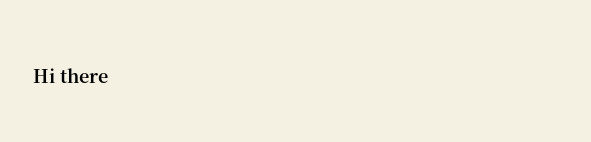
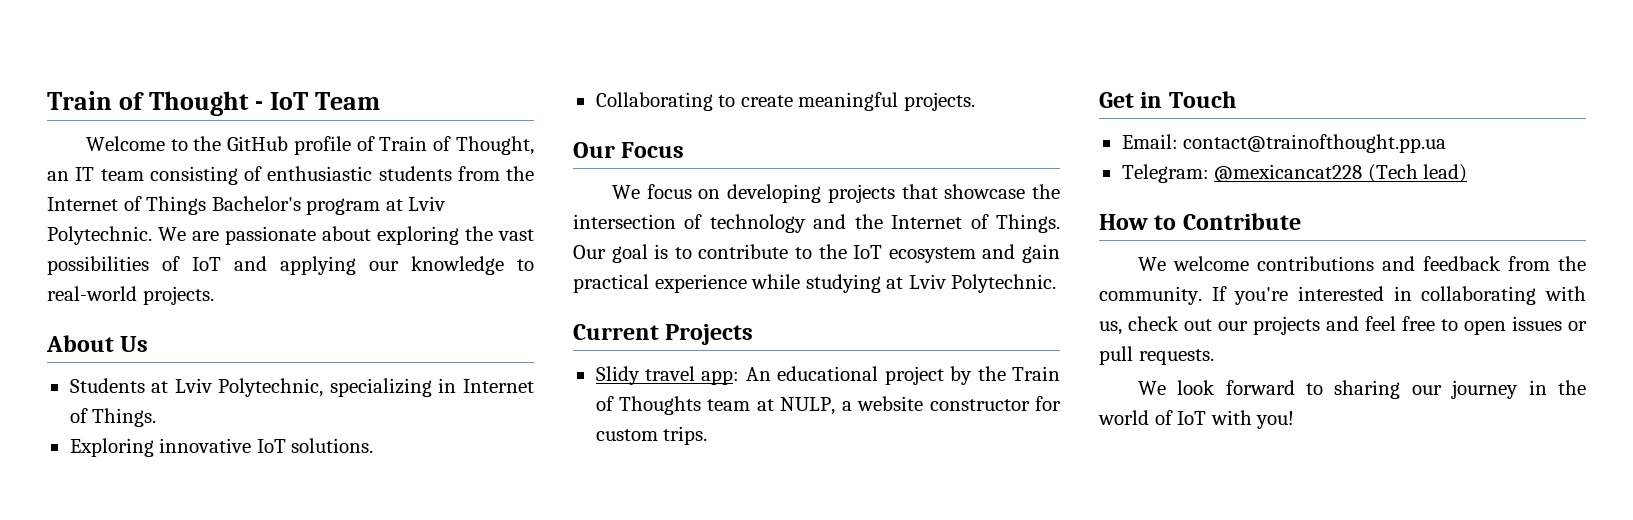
- Hi there
+ Train of Thought - IoT Team
+ Welcome to the GitHub profile of Train of Thought, an IT team consisting of enthusiastic students from the Internet of Things Bachelor's program at Lviv Polytechnic. We are passionate about exploring the vast possibilities of IoT and applying our knowledge to real-world projects.
+ About Us
+ Students at Lviv Polytechnic, specializing in Internet of Things.
+ Exploring innovative IoT solutions.
+ Collaborating to create meaningful projects.
+ Our Focus
+ We focus on developing projects that showcase the intersection of technology and the Internet of Things. Our goal is to contribute to the IoT ecosystem and gain practical experience while studying at Lviv Polytechnic.
+ Current Projects
+ Slidy travel app: An educational project by the Train of Thoughts team at NULP, a website constructor for custom trips.
+ Get in Touch
+ Email: contact@trainofthought.pp.ua
+ Telegram: @mexicancat228 (Tech lead)
+ How to Contribute
+ We welcome contributions and feedback from the community. If you're interested in collaborating with us, check out our projects and feel free to open issues or pull requests.
+ We look forward to sharing our journey in the world of IoT with you!

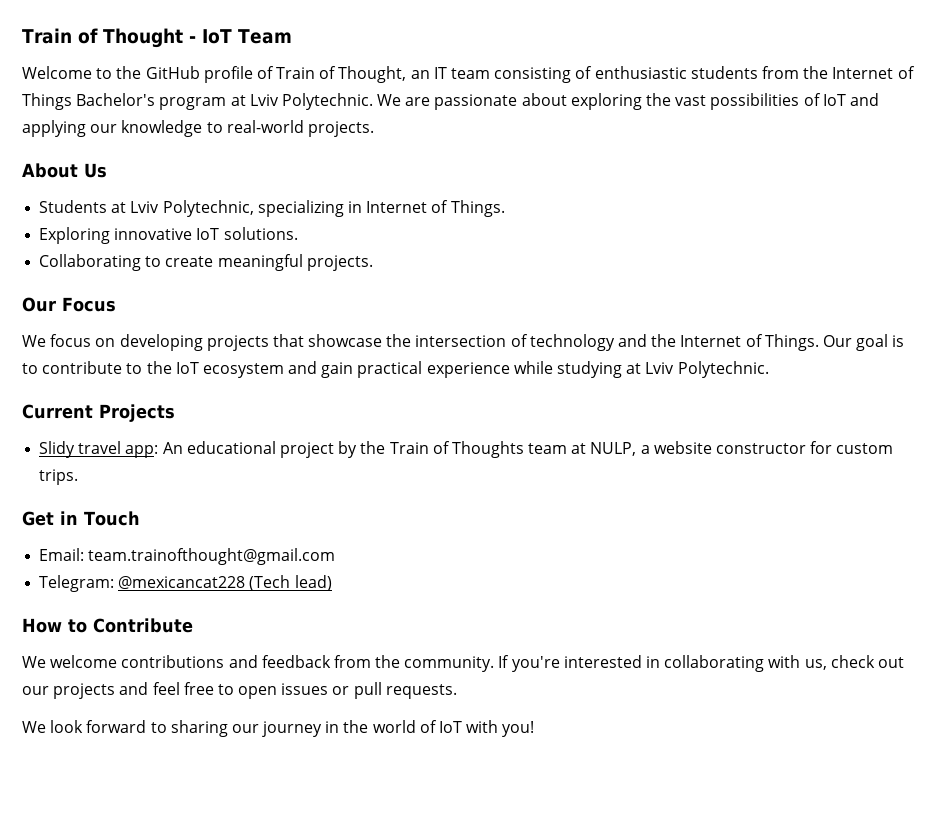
- Email: contact@trainofthought.pp.ua
+ Email: team.trainofthought@gmail.com

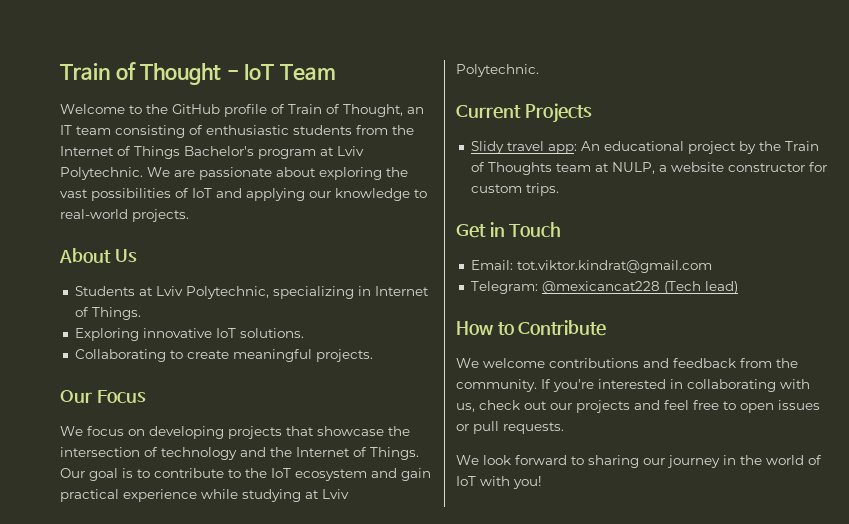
- Email: team.trainofthought@gmail.com
+ Email: tot.viktor.kindrat@gmail.com

